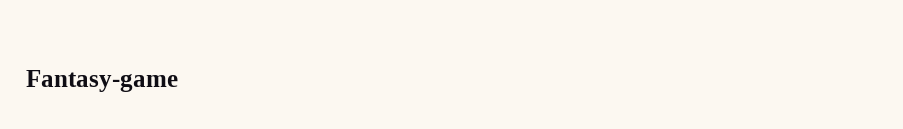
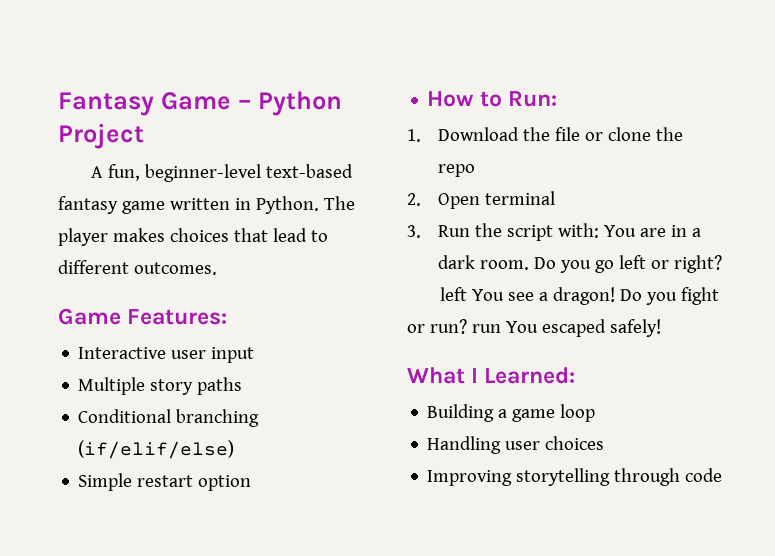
- Fantasy-game
+ Fantasy Game – Python Project
+ A fun, beginner-level text-based fantasy game written in Python. The player makes choices that lead to different outcomes.
+ Game Features:
+ Interactive user input
+ Multiple story paths
+ Conditional branching (if/elif/else)
+ Simple restart option
+ How to Run:
+ 1. Download the file or clone the repo
+ 2. Open terminal
+ 3. Run the script with: You are in a dark room. Do you go left or right?
+ left You see a dragon! Do you fight or run? run You escaped safely!
+ What I Learned:
+ Building a game loop
+ Handling user choices
+ Improving storytelling through code

